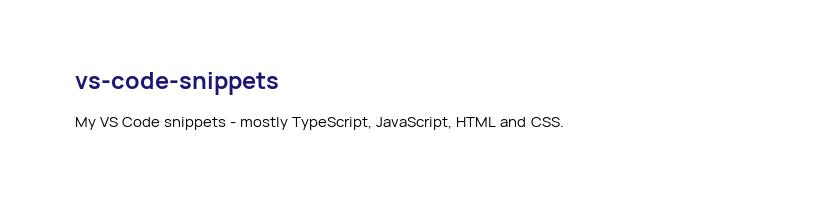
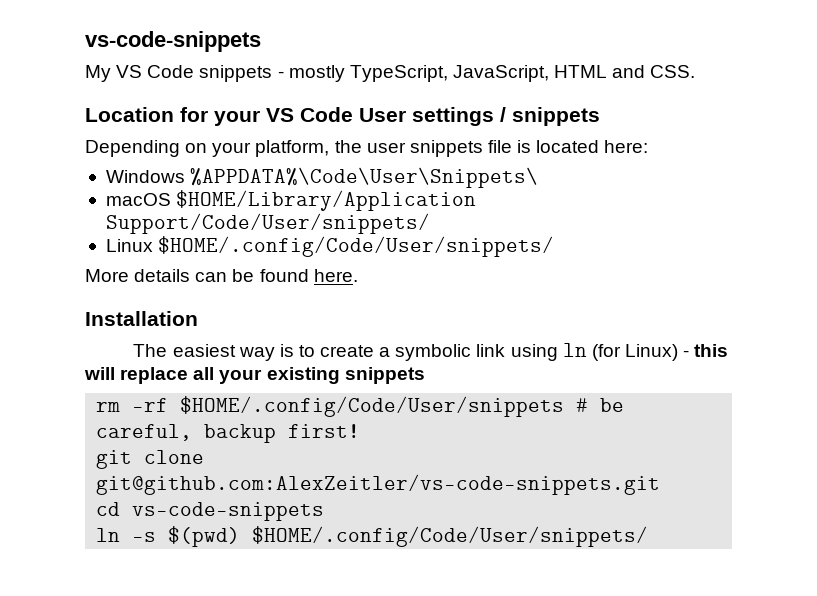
+ Location for your VS Code User settings / snippets
+ Depending on your platform, the user snippets file is located here:
+ Windows %APPDATA%\Code\User\Snippets\
+ macOS $HOME/Library/Application Support/Code/User/snippets/
+ Linux $HOME/.config/Code/User/snippets/
+ More details can be found here.
+ Installation
+ The easiest way is to create a symbolic link using ln (for Linux) - this will replace all your existing snippets
+ rm -rf $HOME/.config/Code/User/snippets # be careful, backup first!
+ git clone git@github.com:AlexZeitler/vs-code-snippets.git
+ cd vs-code-snippets
+ ln -s $(pwd) $HOME/.config/Code/User/snippets/

